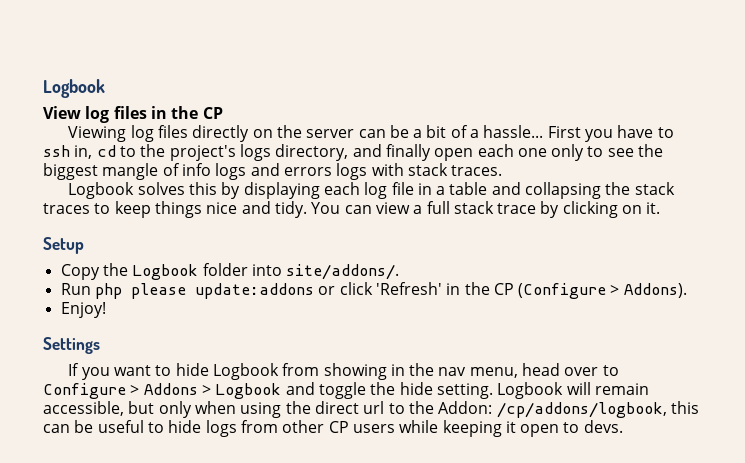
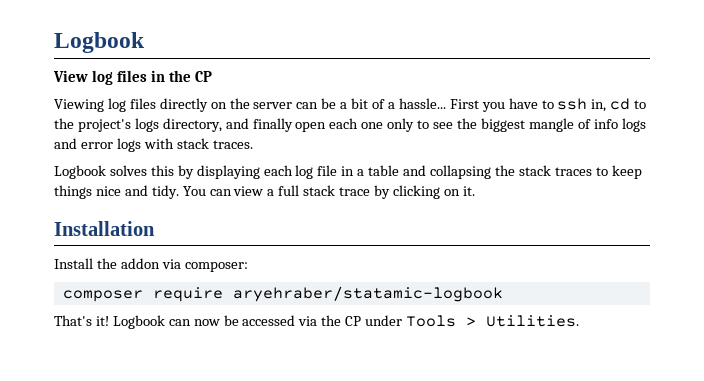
- First you have to ssh in, cd to the project's logs directory, and finally open each one only to see the biggest mangle of info logs and errors logs with stack traces.
+ First you have to ssh in, cd to the project's logs directory, and finally open each one only to see the biggest mangle of info logs and error logs with stack traces.
- Setup
- Copy the Logbook folder into site/addons/.
- Run php please update:addons or click 'Refresh' in the CP (Configure > Addons).
- Enjoy!
- Settings
- If you want to hide Logbook from showing in the nav menu, head over to Configure > Addons > Logbook and toggle the hide setting. Logbook will remain accessible, but only when using the direct url to the Addon: /cp/addons/logbook, this can be useful to hide logs from other CP users while keeping it open to devs.
+ Installation
+ Install the addon via composer:
+ composer require aryehraber/statamic-logbook
+ That's it! Logbook can now be accessed via the CP under Tools > Utilities.

